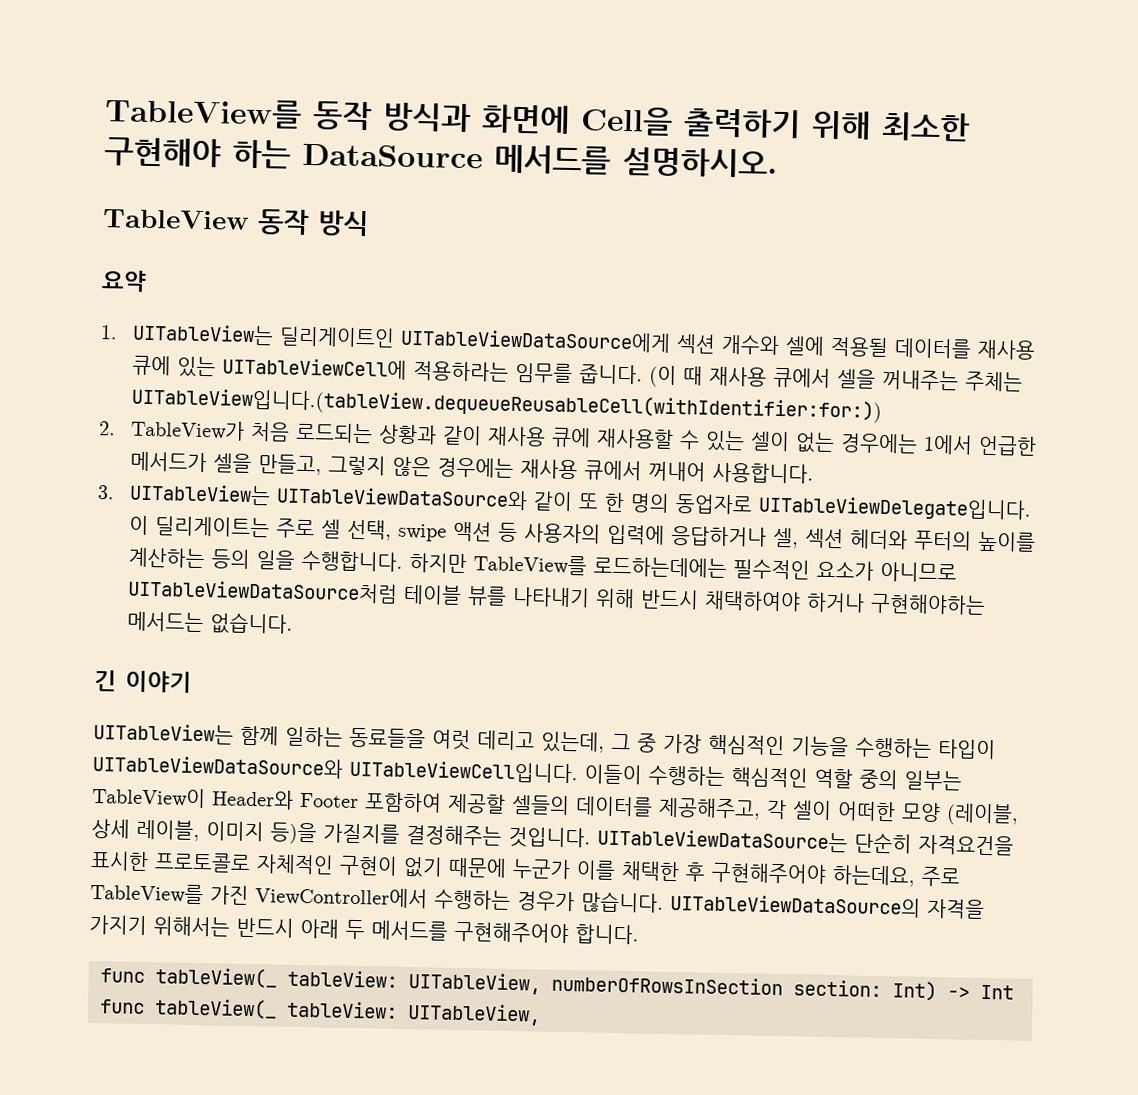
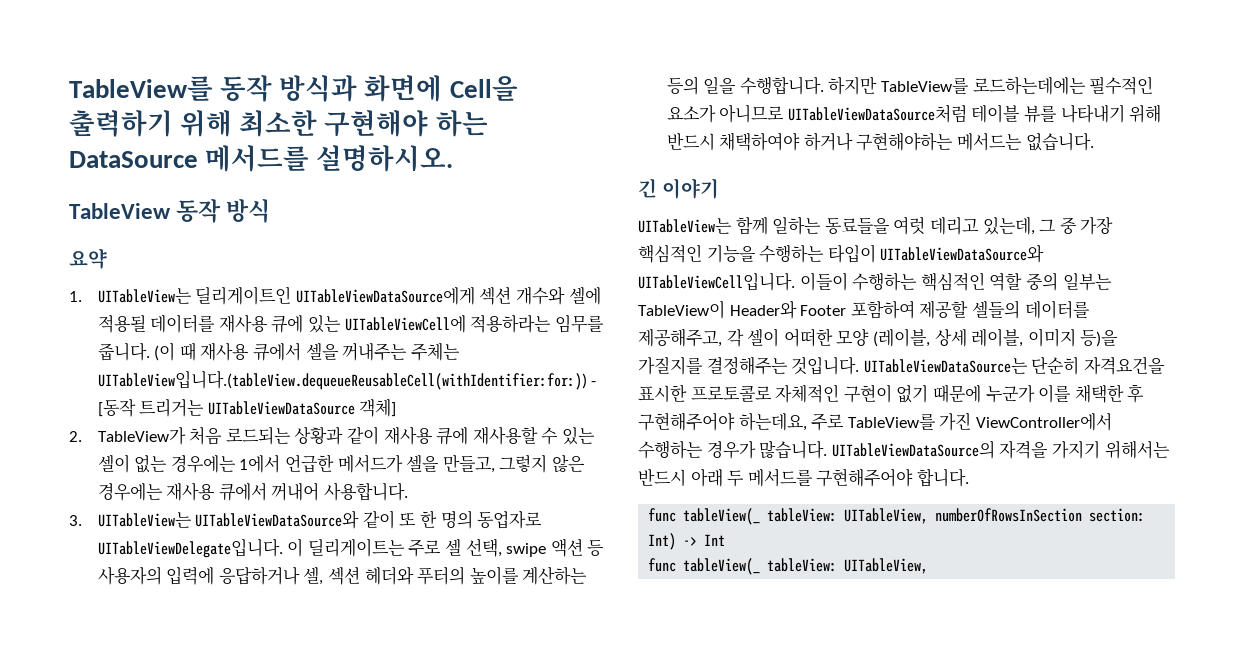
- (이 때 재사용 큐에서 셀을 꺼내주는 주체는 UITableView입니다.(tableView.dequeueReusableCell(withIdentifier:for:))
+ (이 때 재사용 큐에서 셀을 꺼내주는 주체는 UITableView입니다.(tableView.dequeueReusableCell(withIdentifier:for:)) - [동작 트리거는 UITableViewDataSource 객체]

